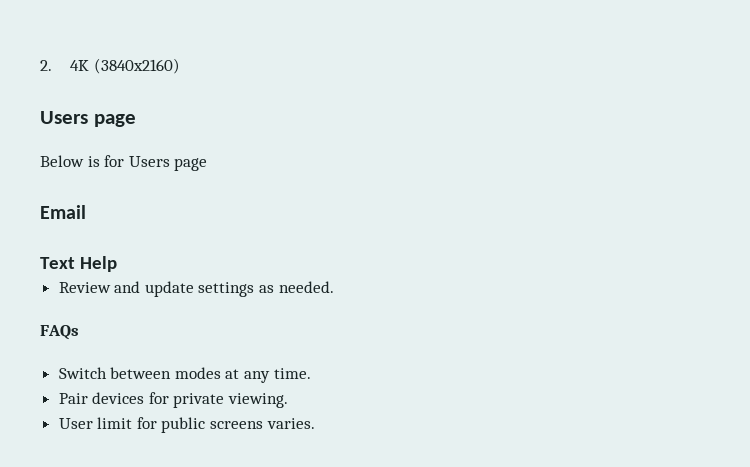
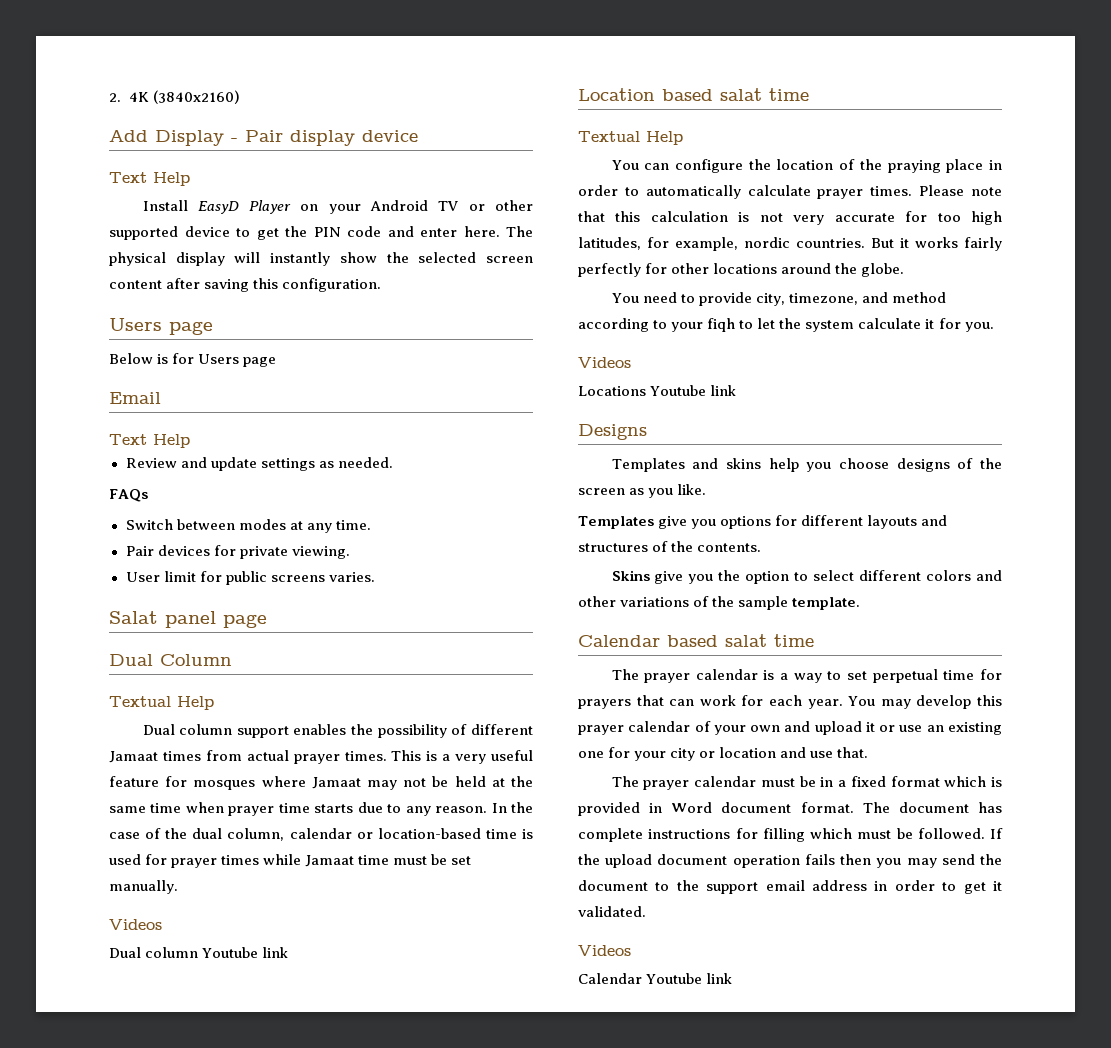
+ Add Display - Pair display device
+ Text Help
+ Install EasyD Player on your Android TV or other supported device to get the PIN code and enter here. The physical display will instantly show the selected screen content after saving this configuration.
+ Salat panel page
+ Dual Column
+ Textual Help
+ Dual column support enables the possibility of different Jamaat times from actual prayer times. This is a very useful feature for mosques where Jamaat may not be held at the same time when prayer time starts due to any reason. In the case of the dual column, calendar or location-based time is used for prayer times while Jamaat time must be set manually.
+ Videos
+ Dual column Youtube link
+ Location based salat time
+ Textual Help
+ You can configure the location of the praying place in order to automatically calculate prayer times. Please note that this calculation is not very accurate for too high latitudes, for example, nordic countries. But it works fairly perfectly for other locations around the globe.
+ You need to provide city, timezone, and method according to your fiqh to let the system calculate it for you.
+ Videos
+ Locations Youtube link
+ Designs
+ Templates and skins help you choose designs of the screen as you like.
+ Templates give you options for different layouts and structures of the contents.
+ Skins give you the option to select different colors and other variations of the sample template.
+ Calendar based salat time
+ The prayer calendar is a way to set perpetual time for prayers that can work for each year. You may develop this prayer calendar of your own and upload it or use an existing one for your city or location and use that.
+ The prayer calendar must be in a fixed format which is provided in Word document format. The document has complete instructions for filling which must be followed. If the upload document operation fails then you may send the document to the support email address in order to get it validated.
+ Videos
+ Calendar Youtube link

